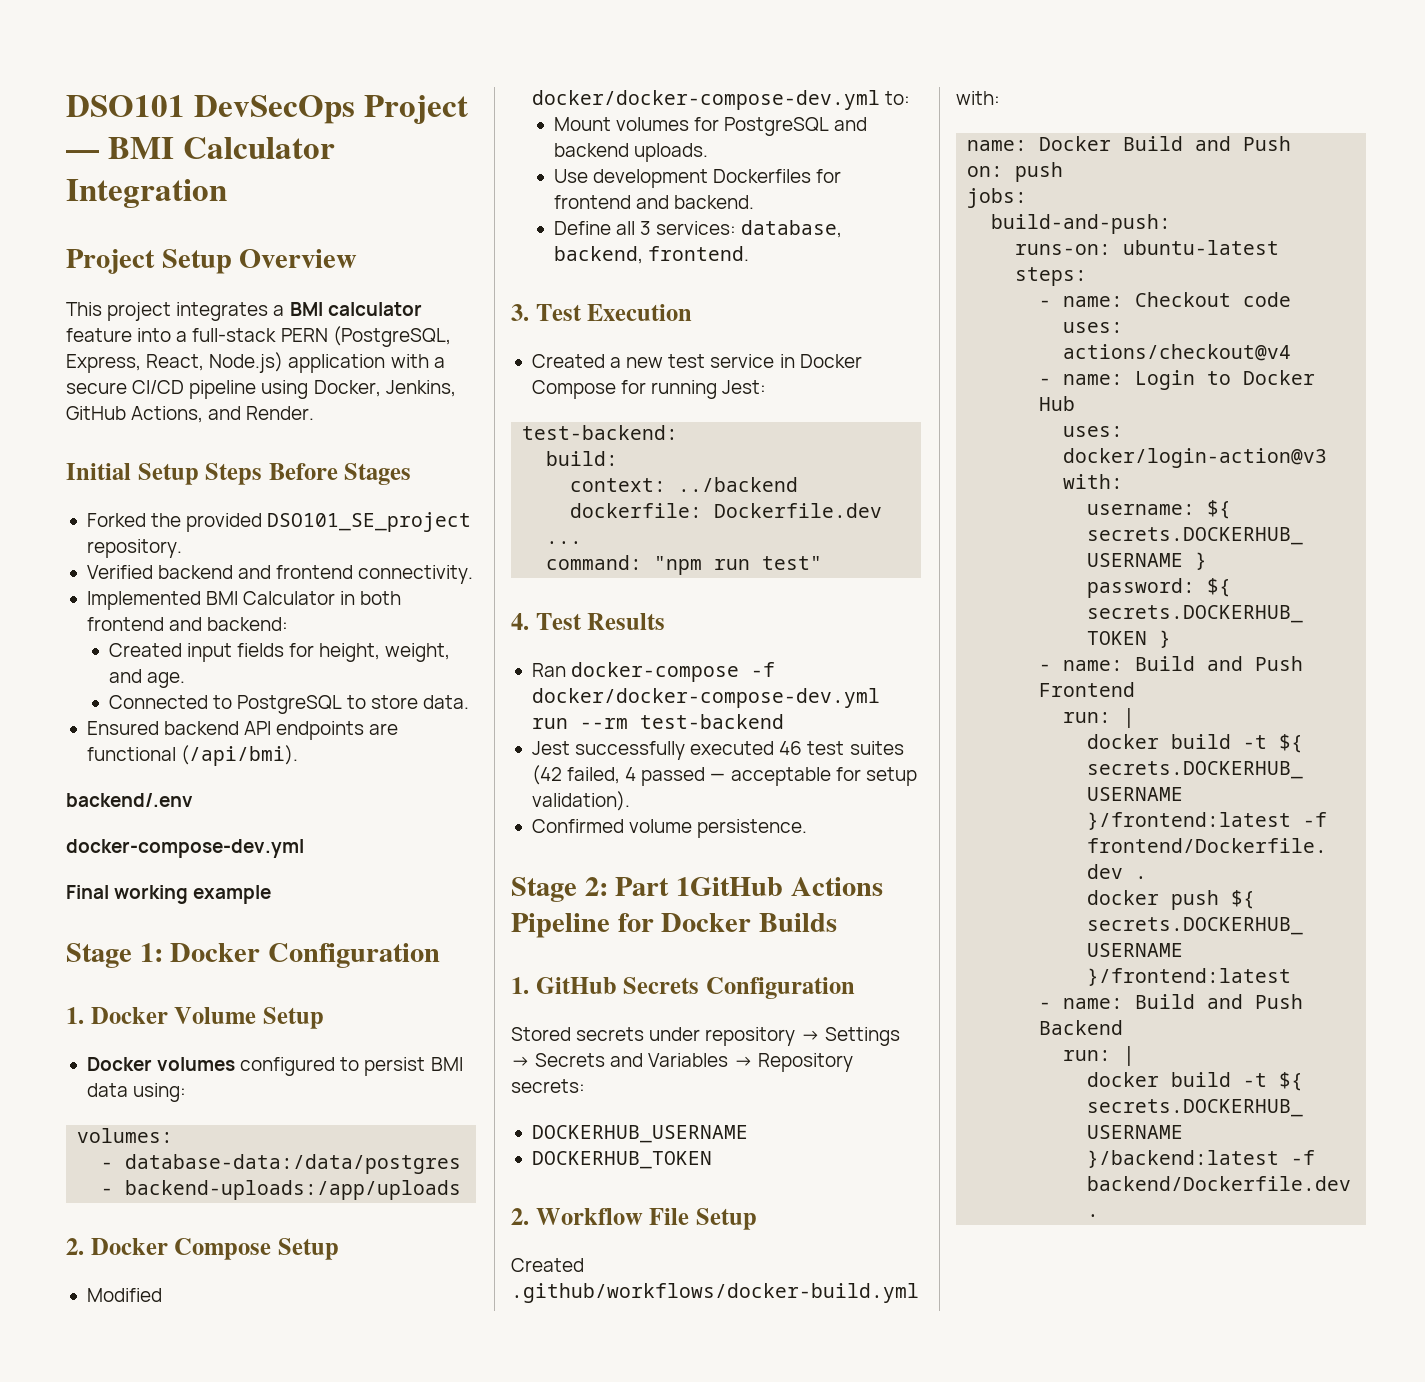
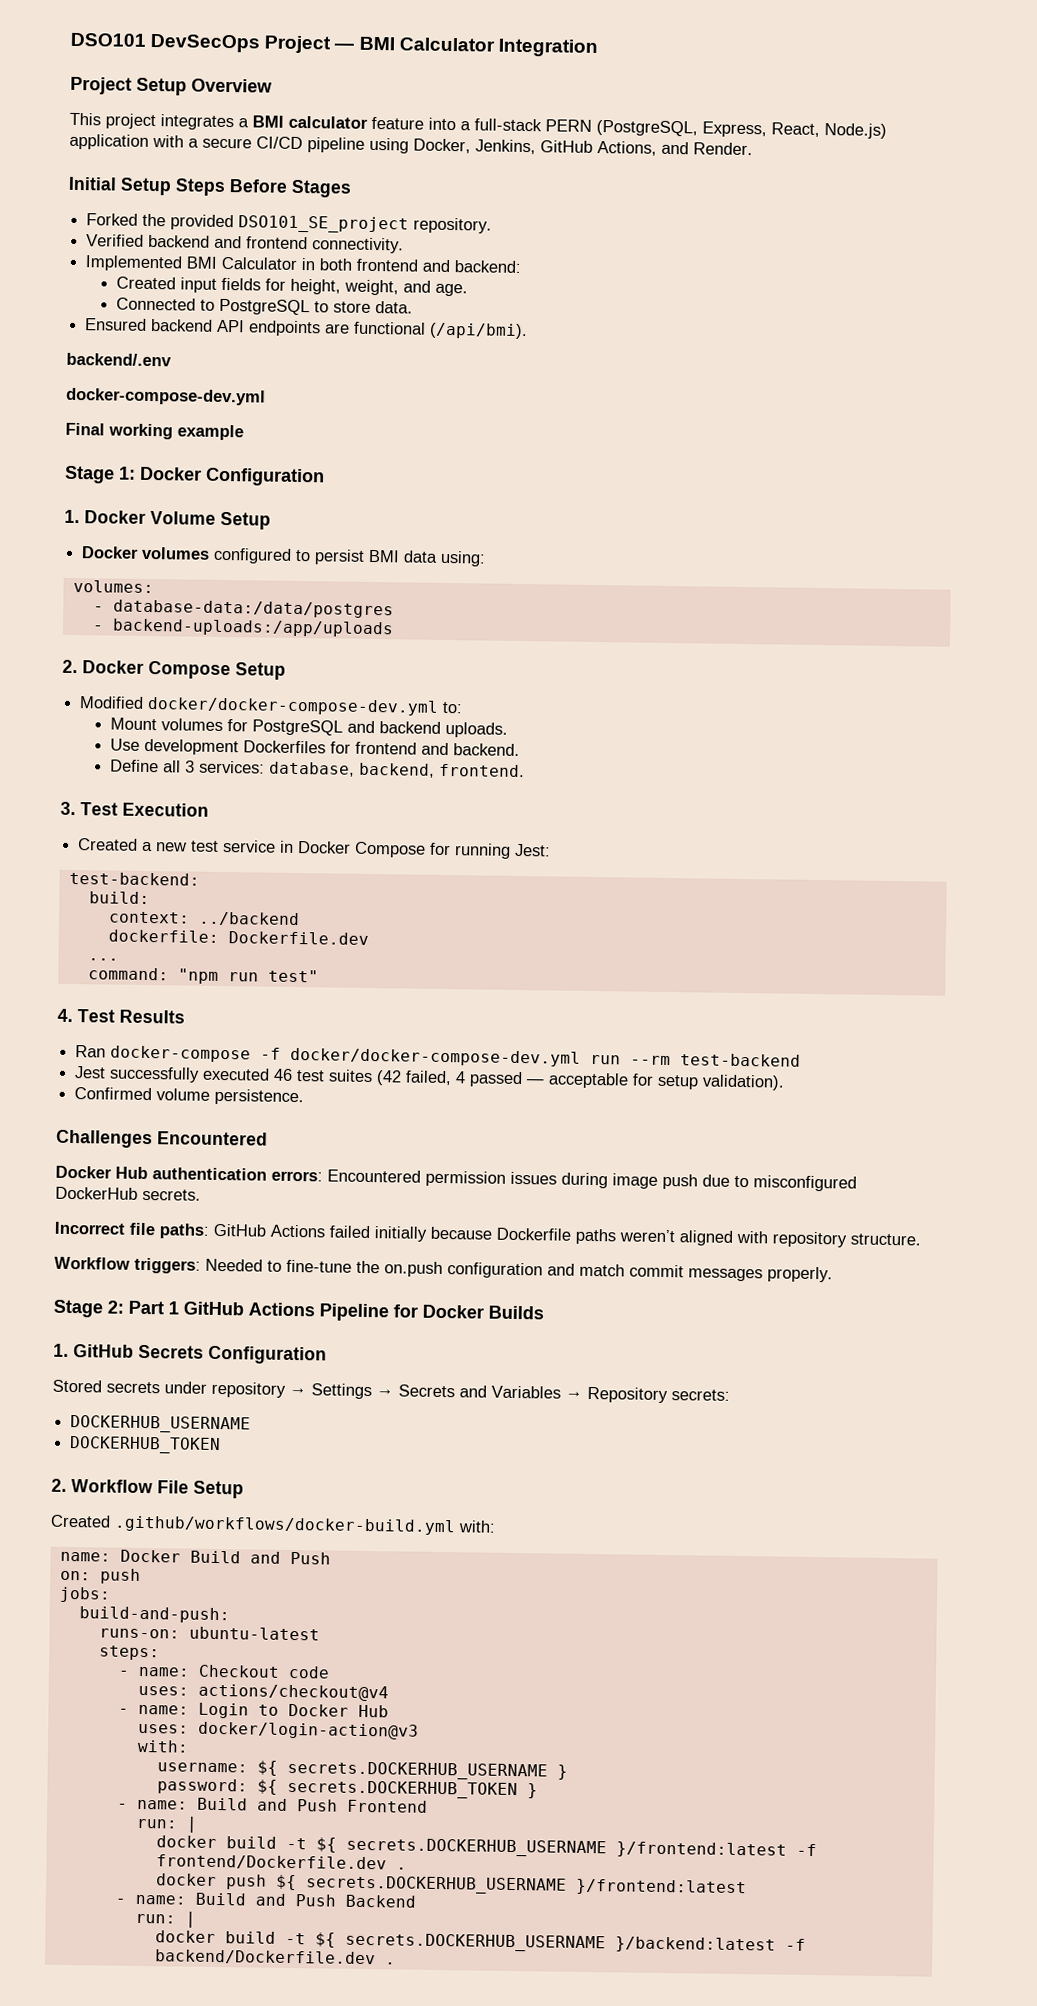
+ Challenges Encountered
+ Docker Hub authentication errors: Encountered permission issues during image push due to misconfigured DockerHub secrets.
+ Incorrect file paths: GitHub Actions failed initially because Dockerfile paths weren’t aligned with repository structure.
+ Workflow triggers: Needed to fine-tune the on.push configuration and match commit messages properly.
- Stage 2: Part 1GitHub Actions Pipeline for Docker Builds
+ Stage 2: Part 1 GitHub Actions Pipeline for Docker Builds

